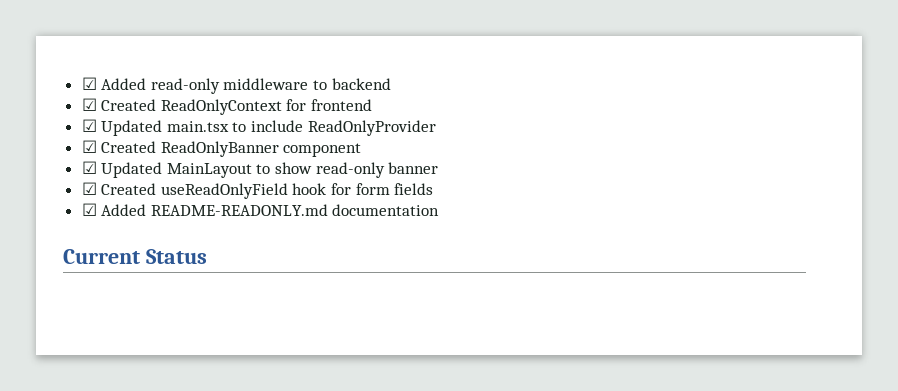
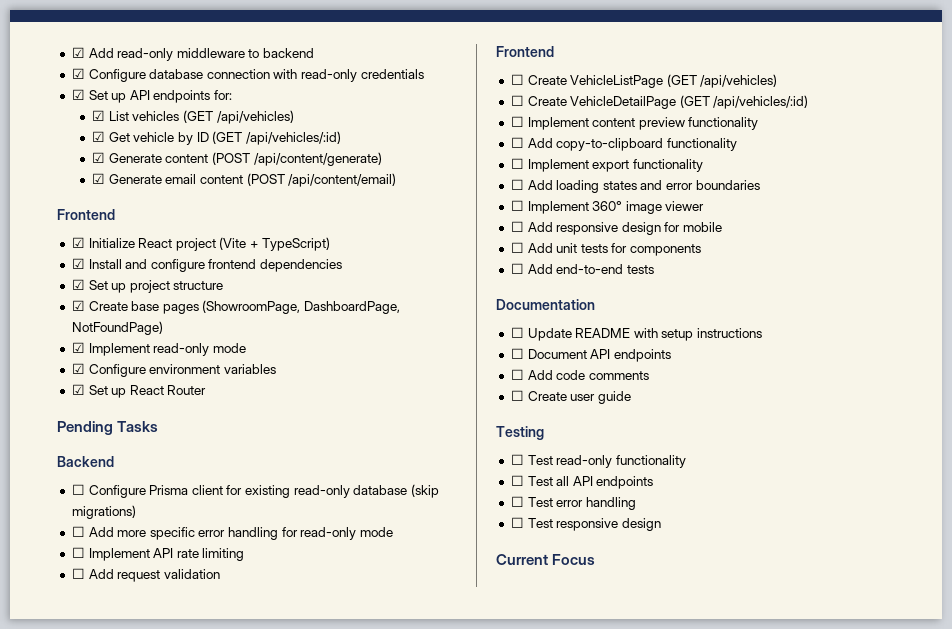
- ☑ Added read-only middleware to backend
+ ☑ Add read-only middleware to backend
- ☑ Created ReadOnlyContext for frontend
- ☑ Updated main.tsx to include ReadOnlyProvider
- ☑ Created ReadOnlyBanner component
- ☑ Updated MainLayout to show read-only banner
- ☑ Created useReadOnlyField hook for form fields
- ☑ Added README-READONLY.md documentation
+ ☑ Configure database connection with read-only credentials
+ ☑ Set up API endpoints for:
+ ☑ List vehicles (GET /api/vehicles)
+ ☑ Get vehicle by ID (GET /api/vehicles/:id)
+ ☑ Generate content (POST /api/content/generate)
+ ☑ Generate email content (POST /api/content/email)
+ Frontend
+ ☑ Initialize React project (Vite + TypeScript)
+ ☑ Install and configure frontend dependencies
+ ☑ Set up project structure
+ ☑ Create base pages (ShowroomPage, DashboardPage, NotFoundPage)
+ ☑ Implement read-only mode
+ ☑ Configure environment variables
+ ☑ Set up React Router
+ Pending Tasks
+ Backend
+ ☐ Configure Prisma client for existing read-only database (skip migrations)
+ ☐ Add more specific error handling for read-only mode
+ ☐ Implement API rate limiting
+ ☐ Add request validation
+ Frontend
+ ☐ Create VehicleListPage (GET /api/vehicles)
+ ☐ Create VehicleDetailPage (GET /api/vehicles/:id)
+ ☐ Implement content preview functionality
+ ☐ Add copy-to-clipboard functionality
+ ☐ Implement export functionality
+ ☐ Add loading states and error boundaries
+ ☐ Implement 360° image viewer
+ ☐ Add responsive design for mobile
+ ☐ Add unit tests for components
+ ☐ Add end-to-end tests
+ Documentation
+ ☐ Update README with setup instructions
+ ☐ Document API endpoints
+ ☐ Add code comments
+ ☐ Create user guide
+ Testing
+ ☐ Test read-only functionality
+ ☐ Test all API endpoints
+ ☐ Test error handling
+ ☐ Test responsive design
- Current Status
+ Current Focus

